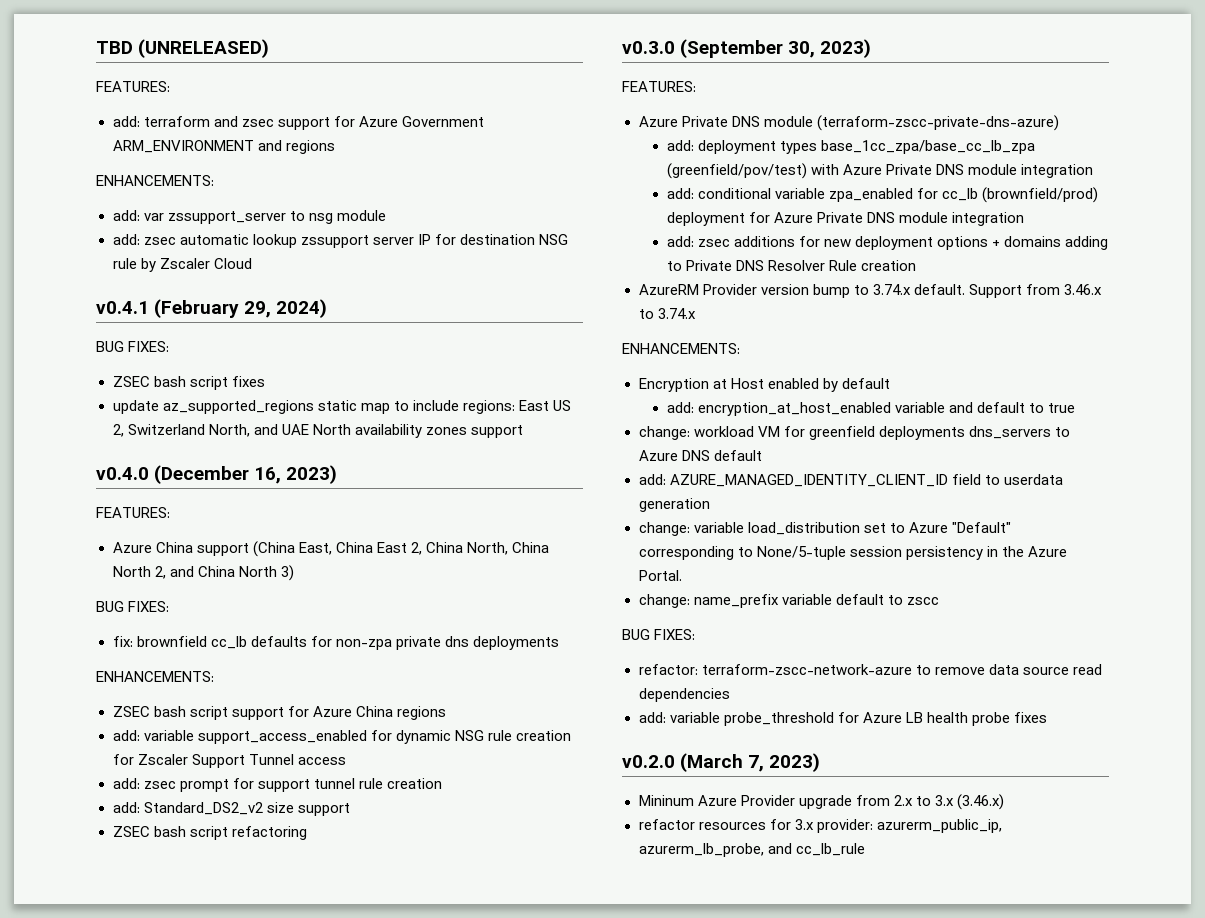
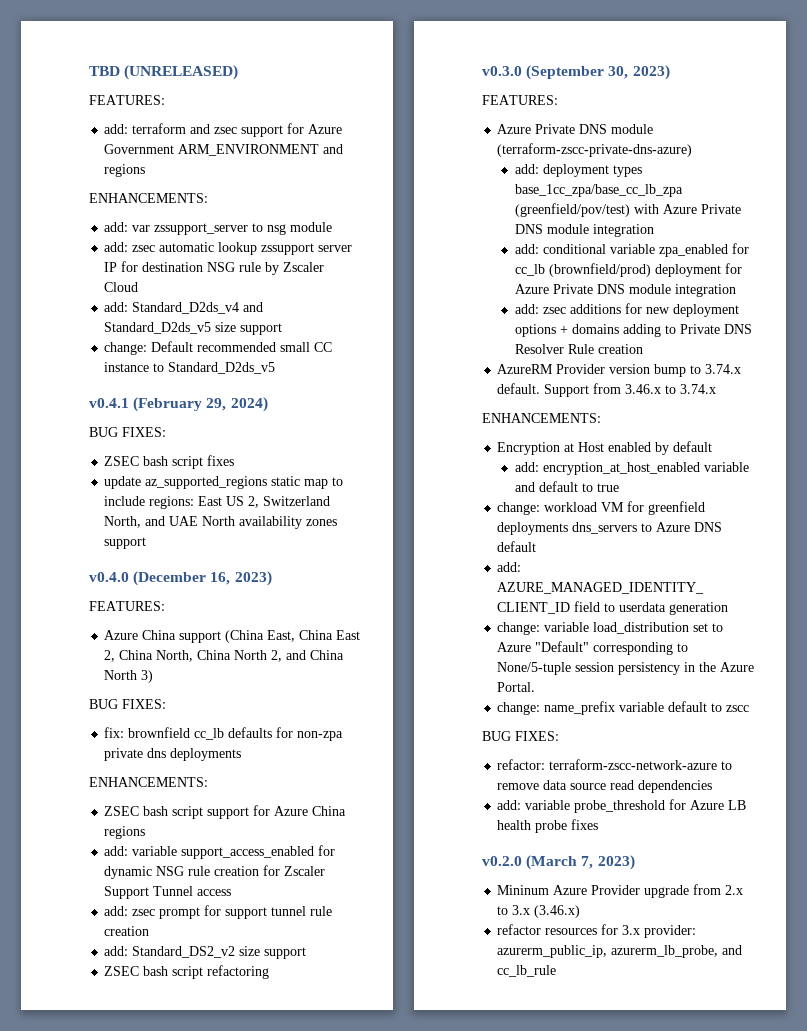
+ add: Standard_D2ds_v4 and Standard_D2ds_v5 size support
+ change: Default recommended small CC instance to Standard_D2ds_v5

